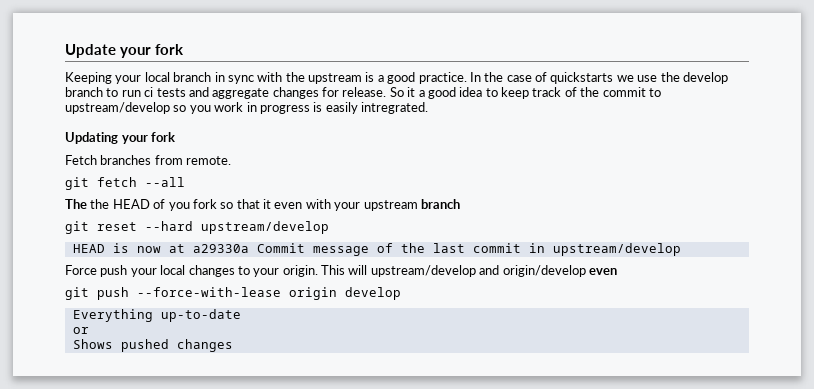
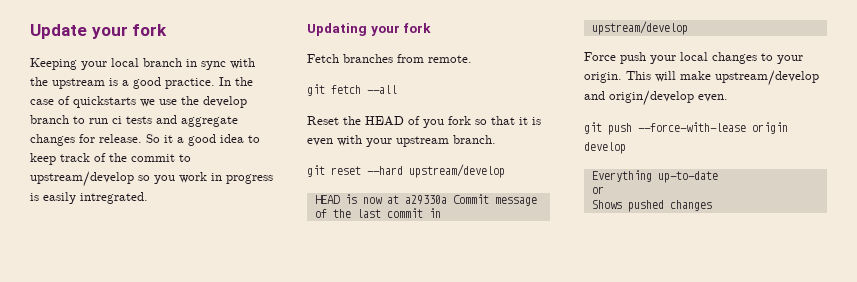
- The the HEAD of you fork so that it even with your upstream branch
+ Reset the HEAD of you fork so that it is even with your upstream branch.
- This will upstream/develop and origin/develop even
+ This will make upstream/develop and origin/develop even.

